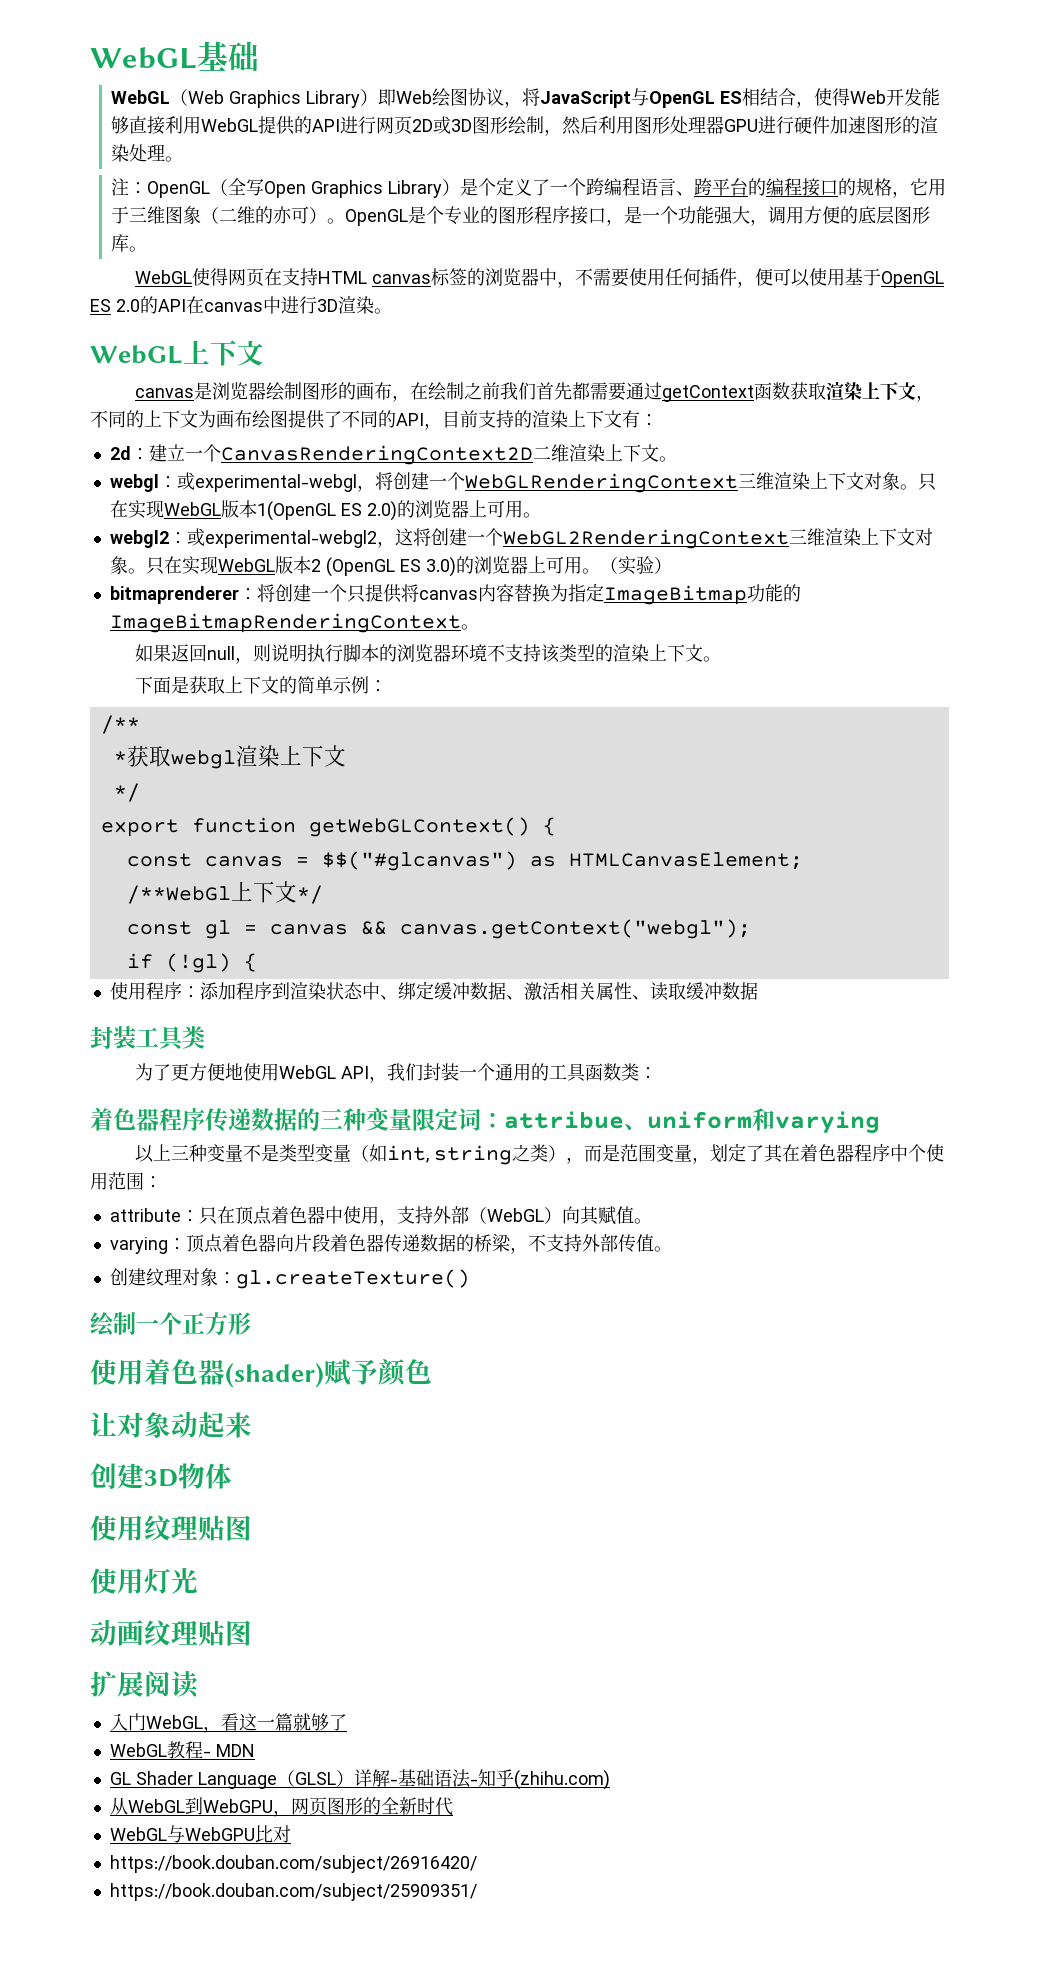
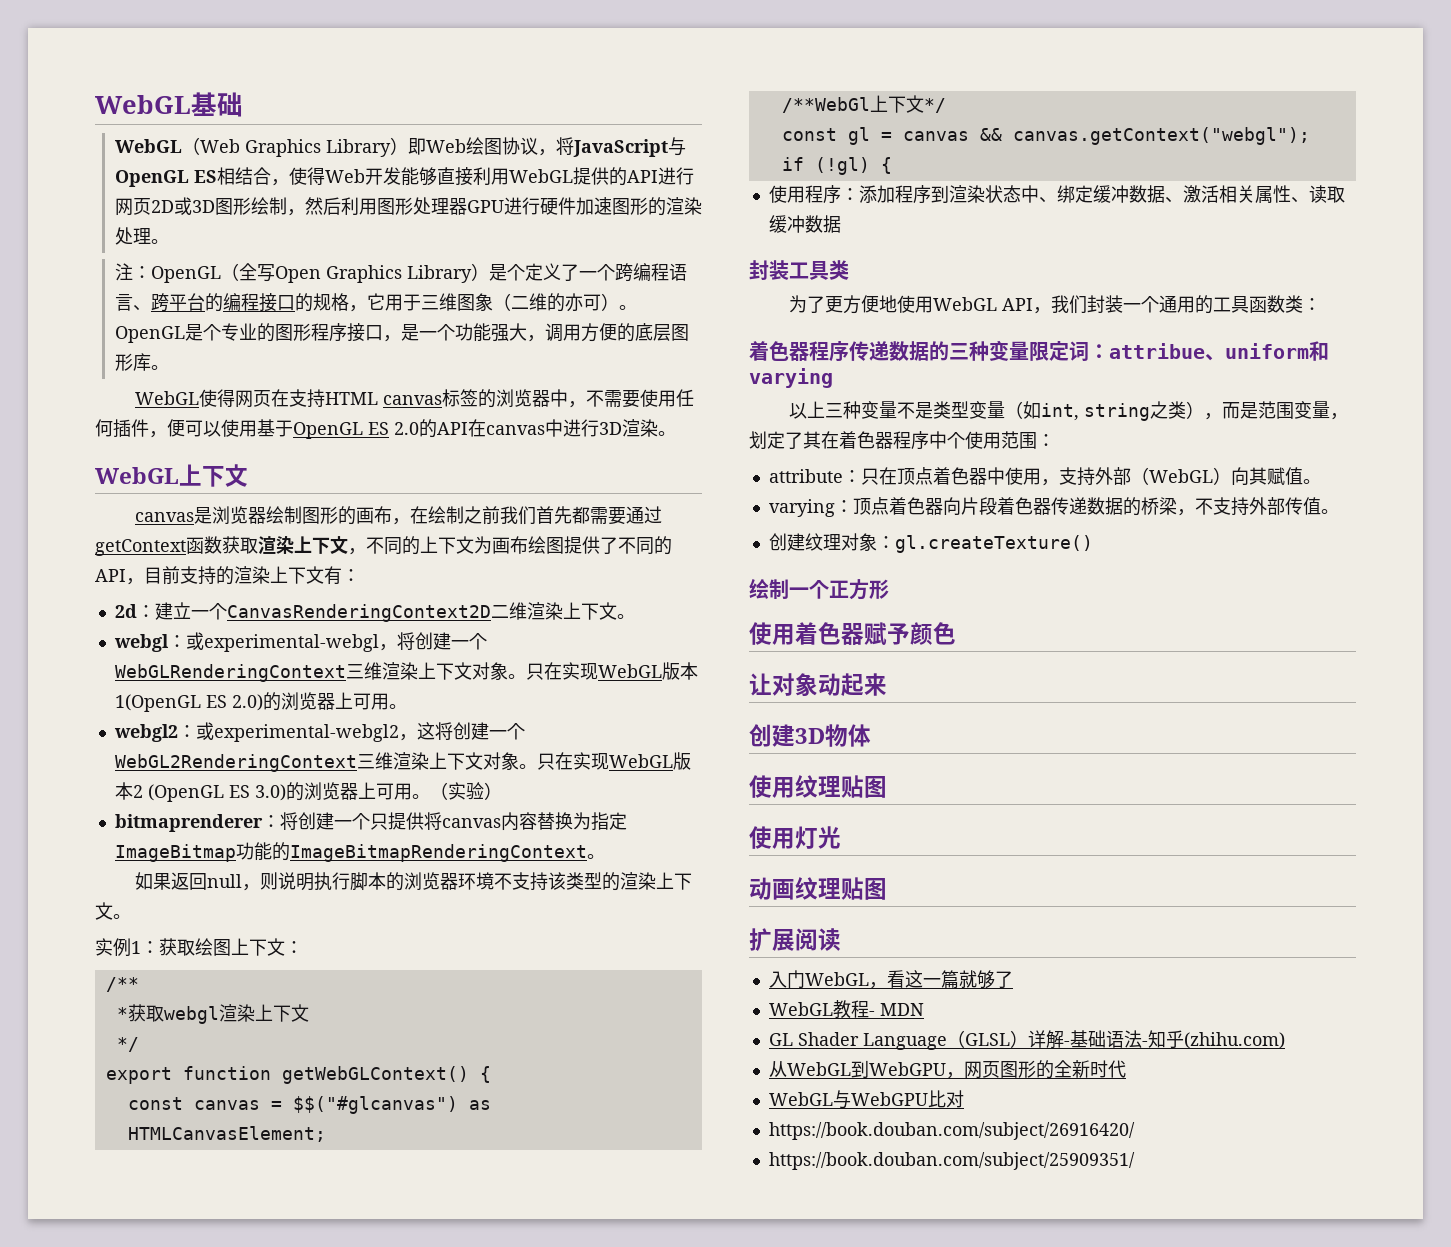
- 下面是获取上下文的简单示例：
+ 实例1：获取绘图上下文：
- 使用着色器(shader)赋予颜色
+ 使用着色器赋予颜色

